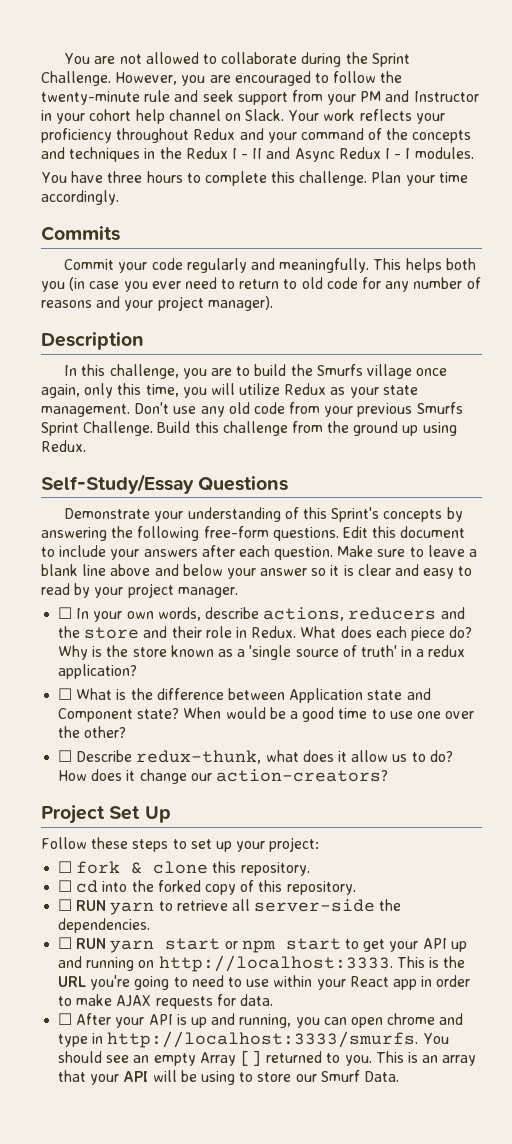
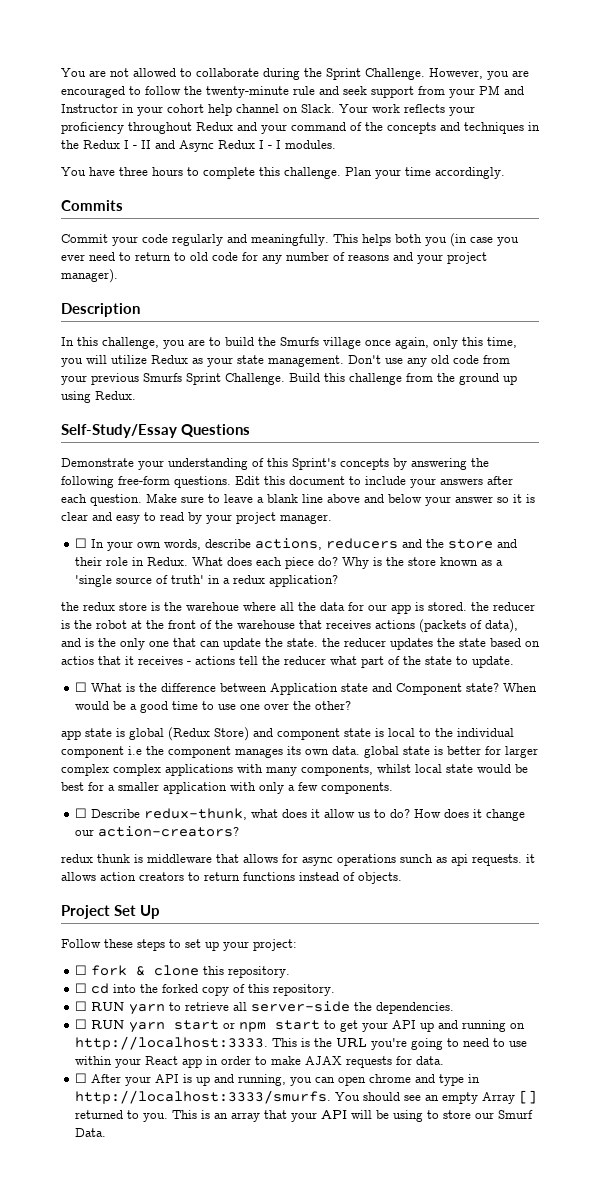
+ the redux store is the warehoue where all the data for our app is stored. the reducer is the robot at the front of the warehouse that receives actions (packets of data), and is the only one that can update the state. the reducer updates the state based on actios that it receives - actions tell the reducer what part of the state to update.
+ app state is global (Redux Store) and component state is local to the individual component i.e the component manages its own data. global state is better for larger complex complex applications with many components, whilst local state would be best for a smaller application with only a few components.
+ redux thunk is middleware that allows for async operations sunch as api requests. it allows action creators to return functions instead of objects.

